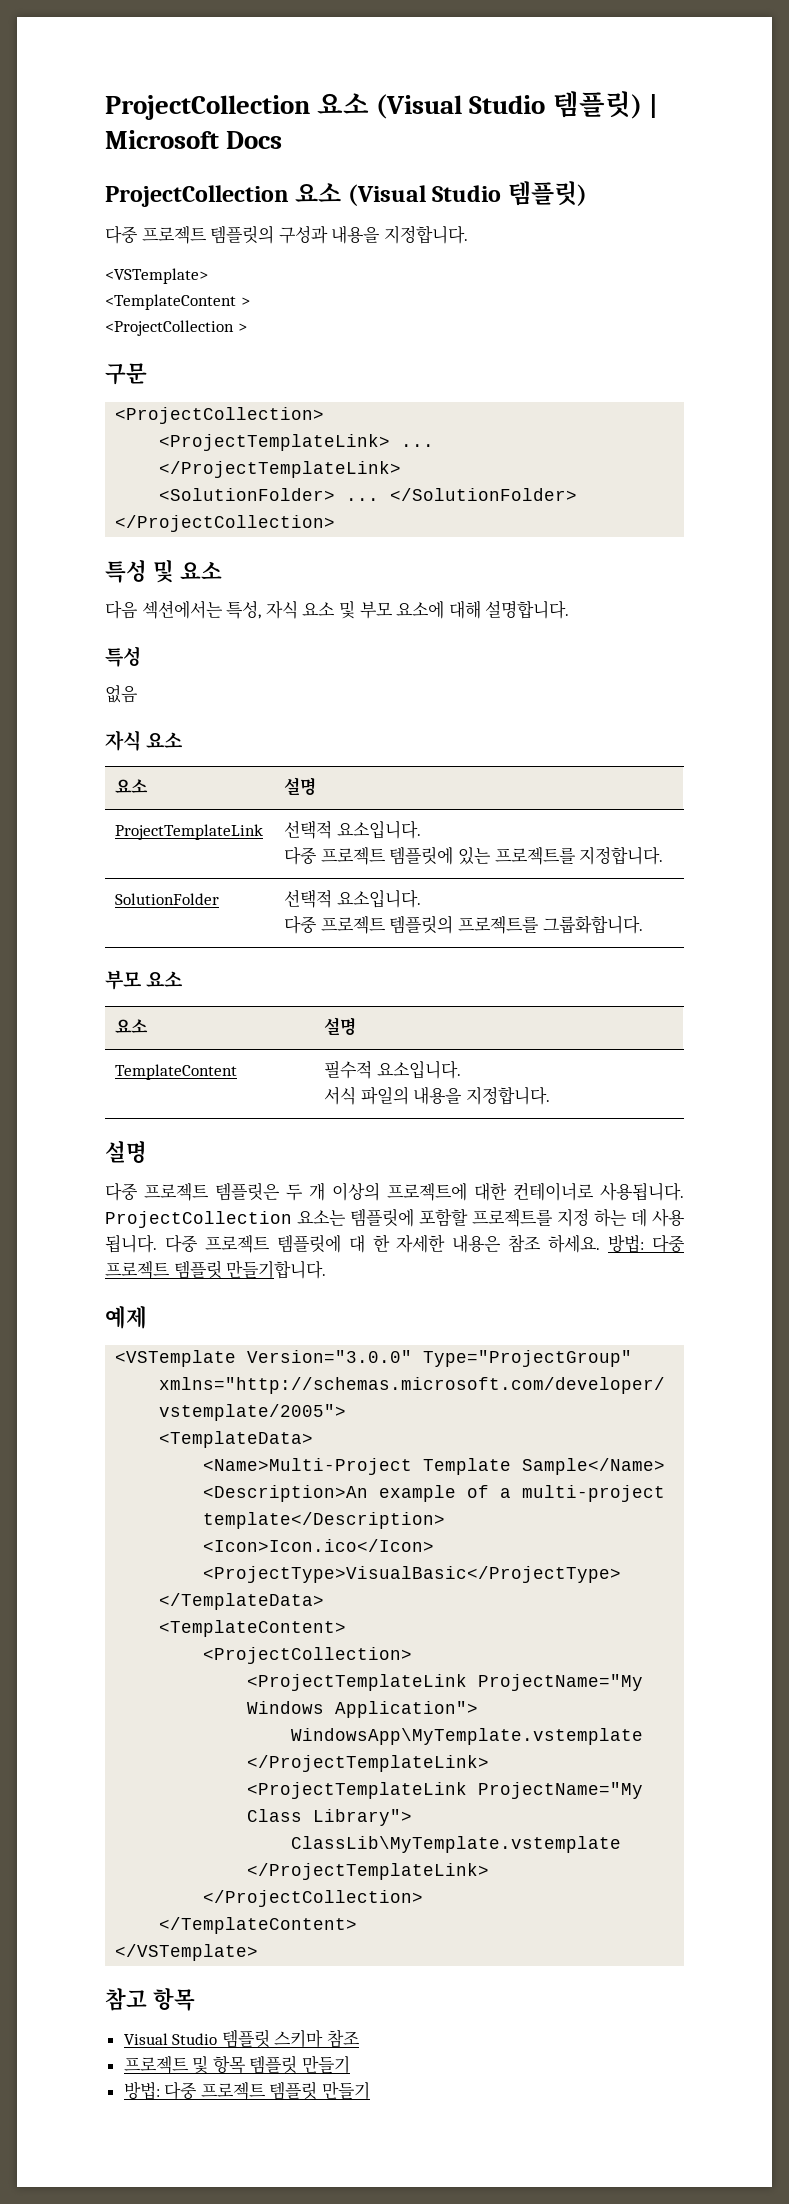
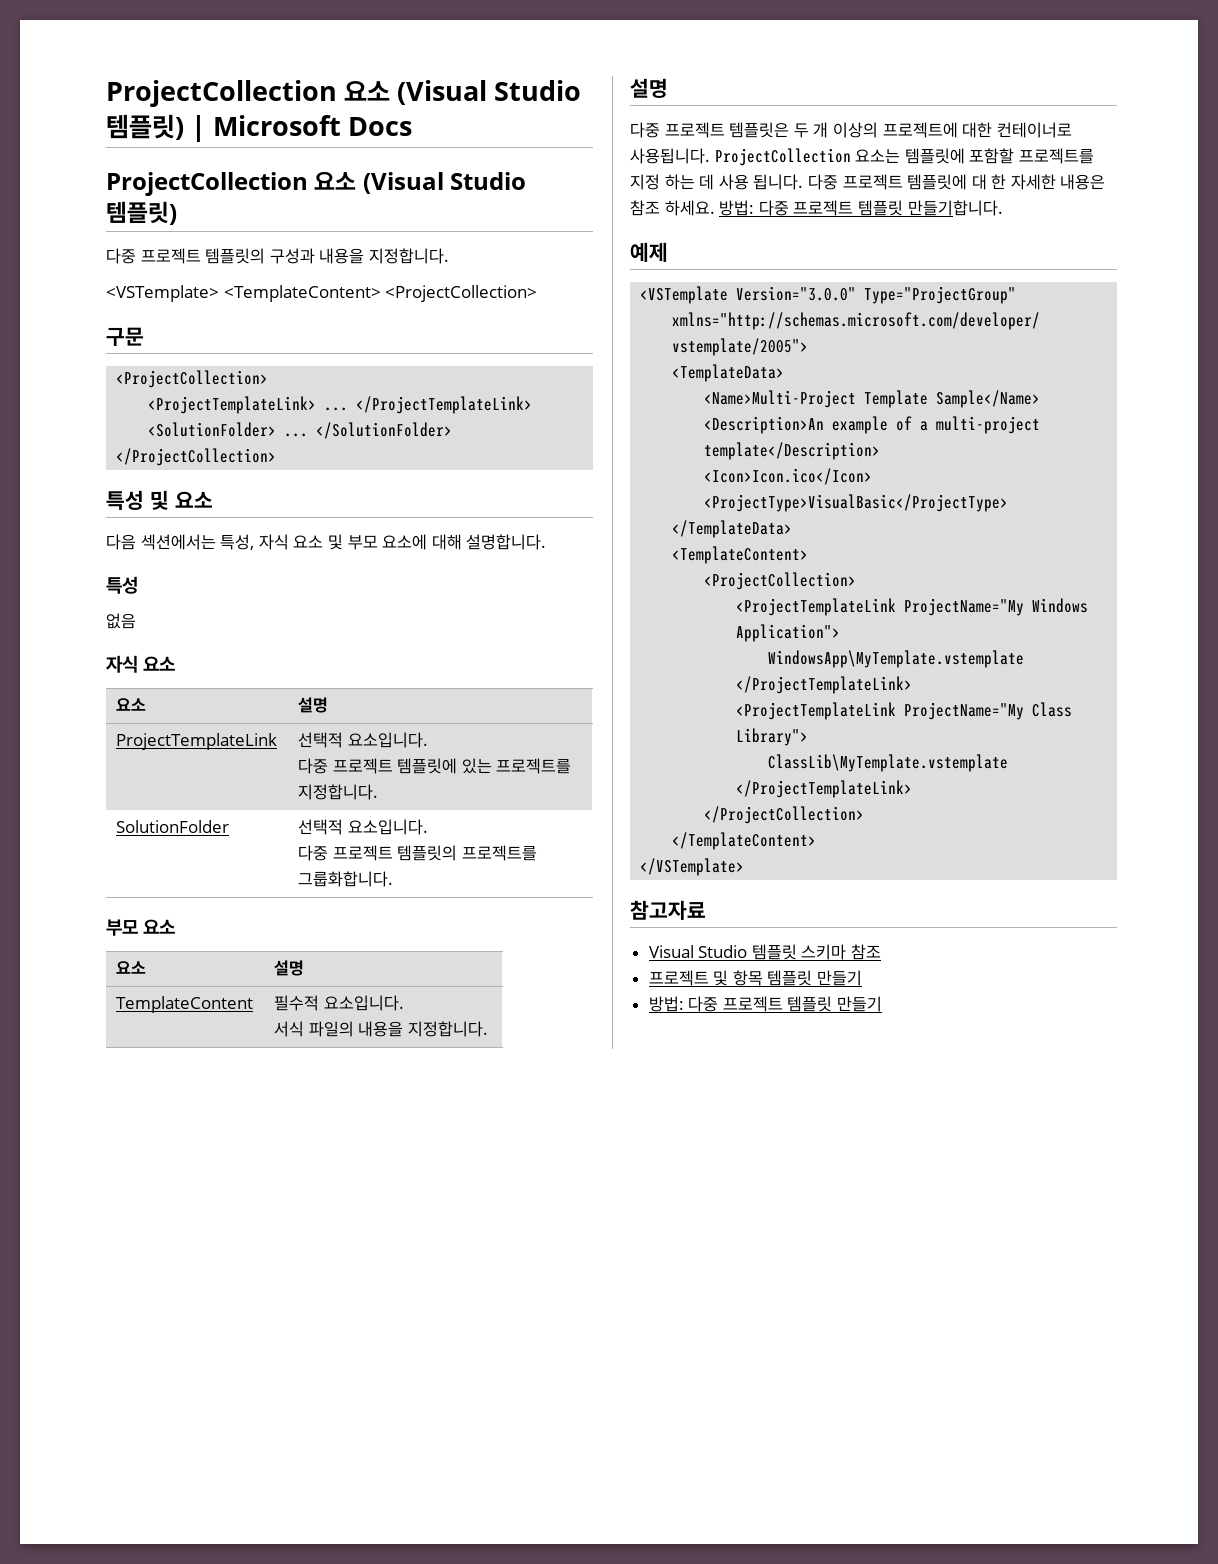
- <VSTemplate>
- <TemplateContent >
- <ProjectCollection >
+ <VSTemplate> <TemplateContent> <ProjectCollection>
- 참고 항목
+ 참고자료

